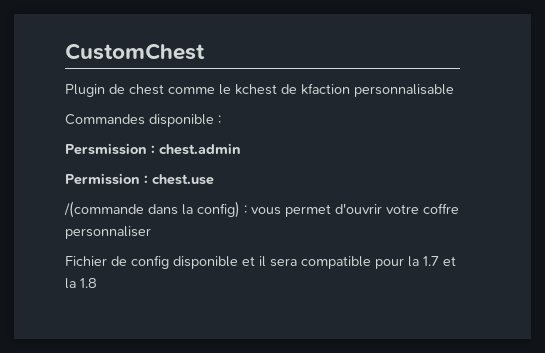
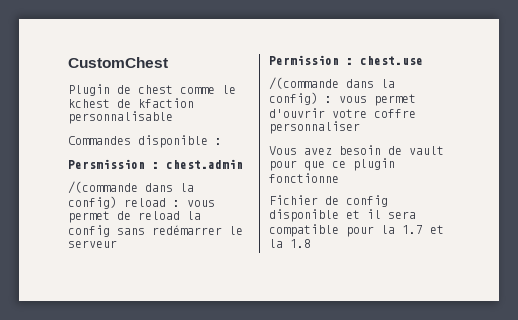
+ /(commande dans la config) reload : vous permet de reload la config sans redémarrer le serveur
+ Vous avez besoin de vault pour que ce plugin fonctionne

